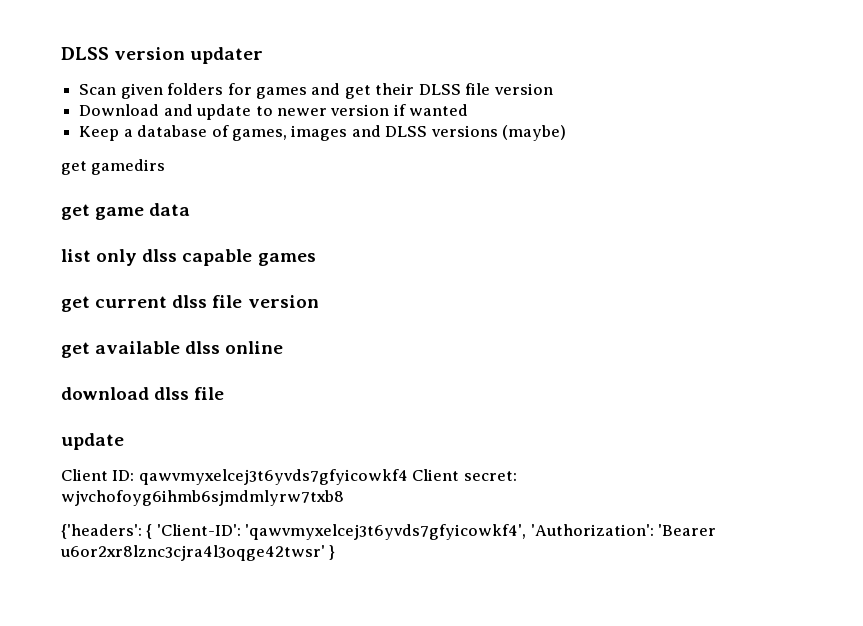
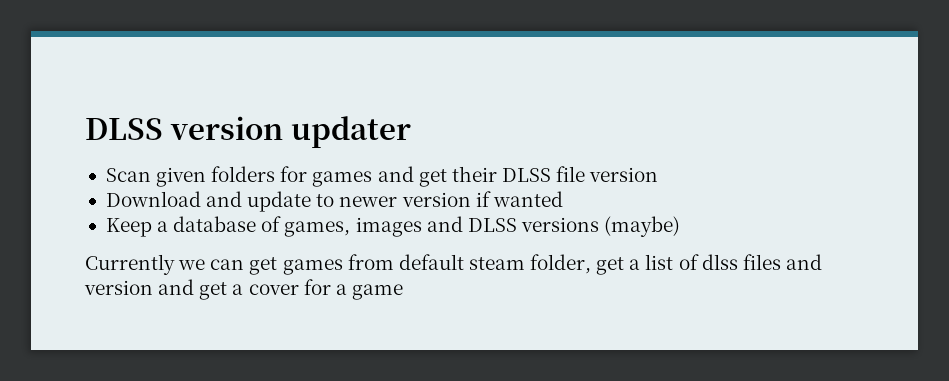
- get gamedirs
- get game data
- list only dlss capable games
- get current dlss file version
- get available dlss online
- download dlss file
- update
- Client ID: qawvmyxelcej3t6yvds7gfyicowkf4 Client secret: wjvchofoyg6ihmb6sjmdmlyrw7txb8
- {'headers': { 'Client-ID': 'qawvmyxelcej3t6yvds7gfyicowkf4', 'Authorization': 'Bearer u6or2xr8lznc3cjra4l3oqge42twsr' }
+ Currently we can get games from default steam folder, get a list of dlss files and version and get a cover for a game

